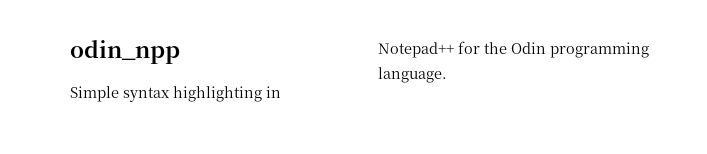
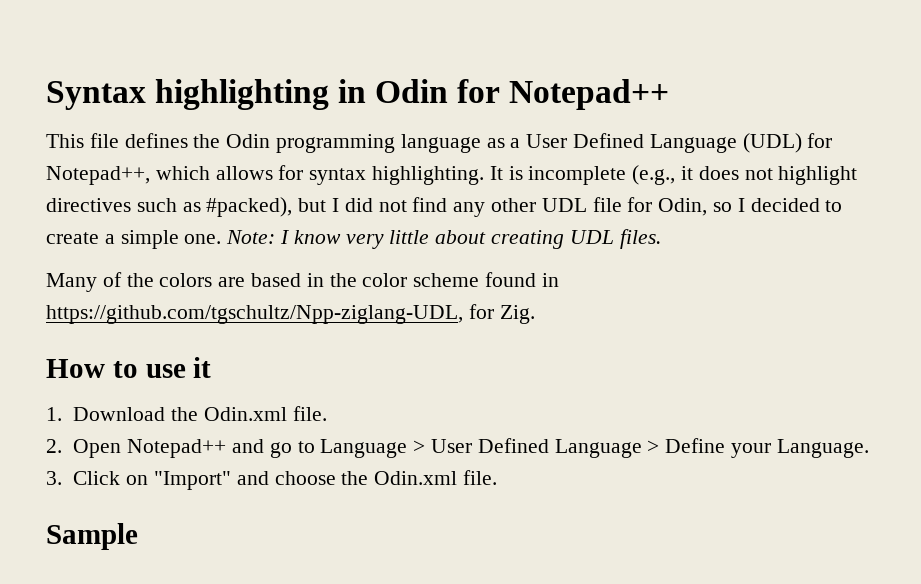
- odin_npp
- Simple syntax highlighting in Notepad++ for the Odin programming language.
+ Syntax highlighting in Odin for Notepad++
+ This file defines the Odin programming language as a User Defined Language (UDL) for Notepad++, which allows for syntax highlighting. It is incomplete (e.g., it does not highlight directives such as #packed), but I did not find any other UDL file for Odin, so I decided to create a simple one. Note: I know very little about creating UDL files.
+ Many of the colors are based in the color scheme found in https://github.com/tgschultz/Npp-ziglang-UDL, for Zig.
+ How to use it
+ 1. Download the Odin.xml file.
+ 2. Open Notepad++ and go to Language > User Defined Language > Define your Language.
+ 3. Click on "Import" and choose the Odin.xml file.
+ Sample

